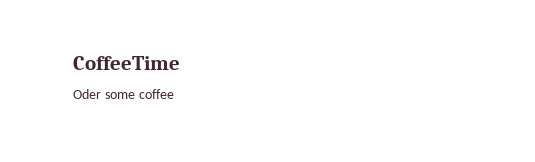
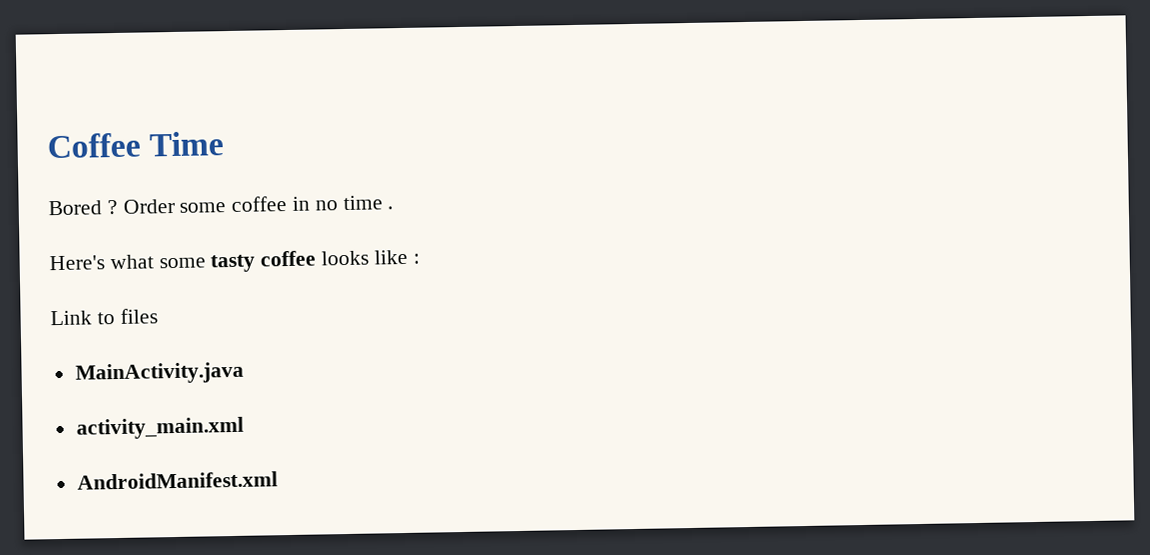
- CoffeeTime
- Oder some coffee
+ Coffee Time
+ Bored ? Order some coffee in no time .
+ Here's what some tasty coffee looks like :
+ Link to files
+ MainActivity.java
+ activity_main.xml
+ AndroidManifest.xml

